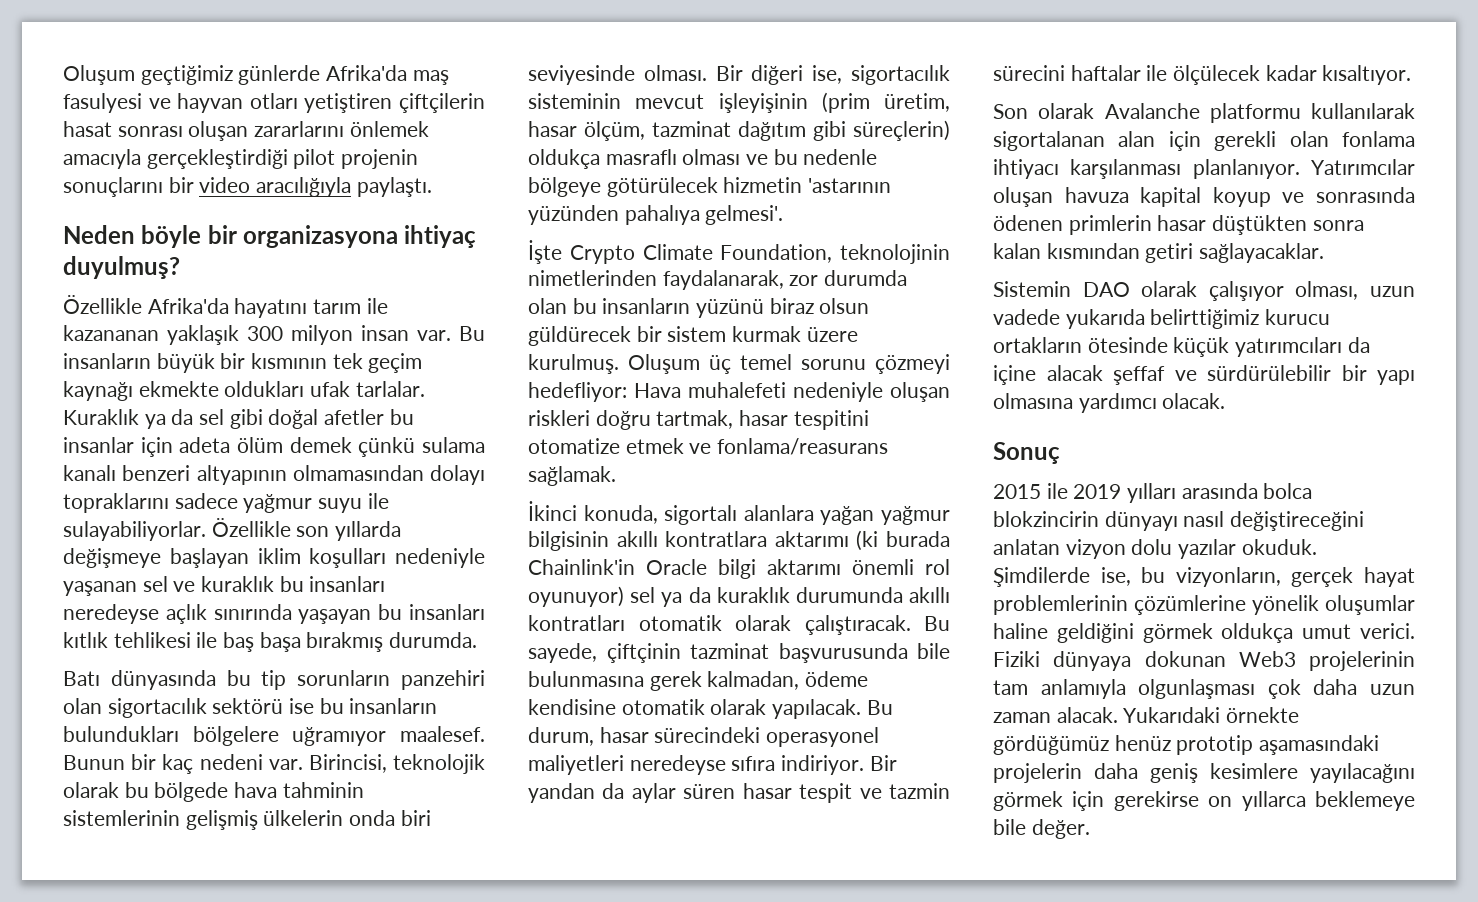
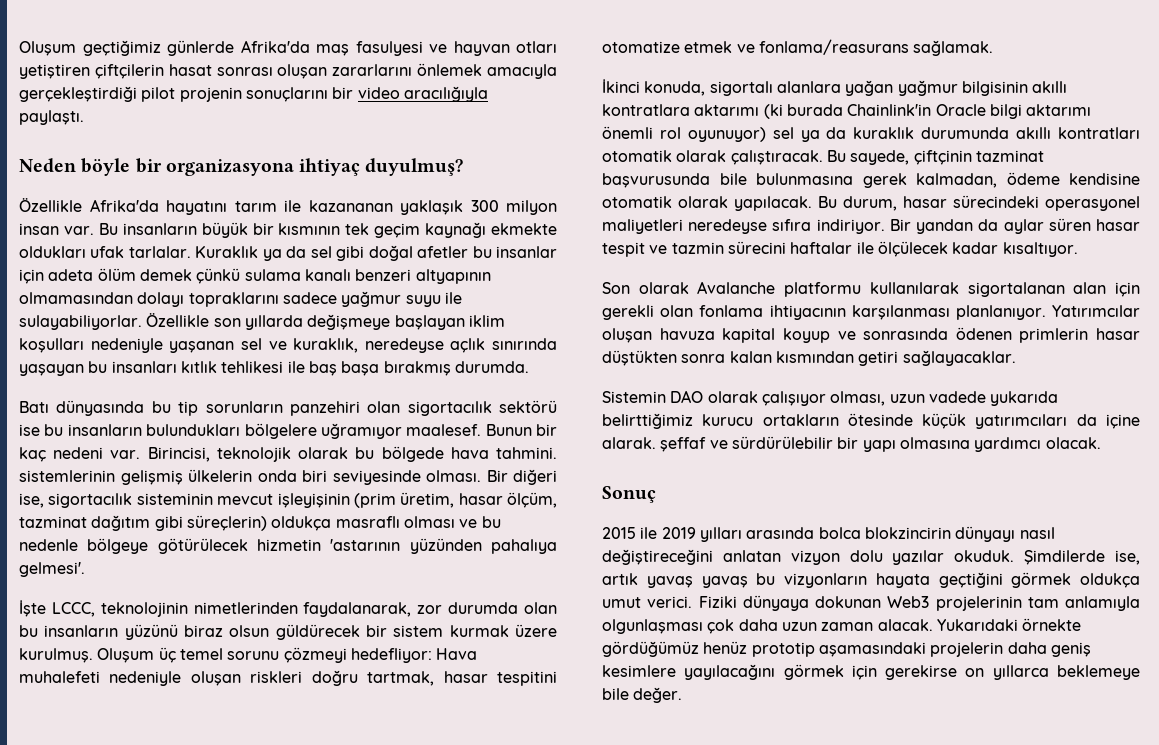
- Özellikle son yıllarda değişmeye başlayan iklim koşulları nedeniyle yaşanan sel ve kuraklık bu insanları neredeyse açlık sınırında yaşayan bu insanları kıtlık tehlikesi ile baş başa bırakmış durumda.
+ Özellikle son yıllarda değişmeye başlayan iklim koşulları nedeniyle yaşanan sel ve kuraklık, neredeyse açlık sınırında yaşayan bu insanları kıtlık tehlikesi ile baş başa bırakmış durumda.
- Birincisi, teknolojik olarak bu bölgede hava tahminin sistemlerinin gelişmiş ülkelerin onda biri seviyesinde olması.
+ Birincisi, teknolojik olarak bu bölgede hava tahmini. sistemlerinin gelişmiş ülkelerin onda biri seviyesinde olması.
- İşte Crypto Climate Foundation, teknolojinin nimetlerinden faydalanarak, zor durumda olan bu insanların yüzünü biraz olsun güldürecek bir sistem kurmak üzere kurulmuş.
+ İşte LCCC, teknolojinin nimetlerinden faydalanarak, zor durumda olan bu insanların yüzünü biraz olsun güldürecek bir sistem kurmak üzere kurulmuş.
- Son olarak Avalanche platformu kullanılarak sigortalanan alan için gerekli olan fonlama ihtiyacı karşılanması planlanıyor.
+ Son olarak Avalanche platformu kullanılarak sigortalanan alan için gerekli olan fonlama ihtiyacının karşılanması planlanıyor.
- Sistemin DAO olarak çalışıyor olması, uzun vadede yukarıda belirttiğimiz kurucu ortakların ötesinde küçük yatırımcıları da içine alacak şeffaf ve sürdürülebilir bir yapı olmasına yardımcı olacak.
+ Sistemin DAO olarak çalışıyor olması, uzun vadede yukarıda belirttiğimiz kurucu ortakların ötesinde küçük yatırımcıları da içine alarak. şeffaf ve sürdürülebilir bir yapı olmasına yardımcı olacak.
- Şimdilerde ise, bu vizyonların, gerçek hayat problemlerinin çözümlerine yönelik oluşumlar haline geldiğini görmek oldukça umut verici.
+ Şimdilerde ise, artık yavaş yavaş bu vizyonların hayata geçtiğini görmek oldukça umut verici.

